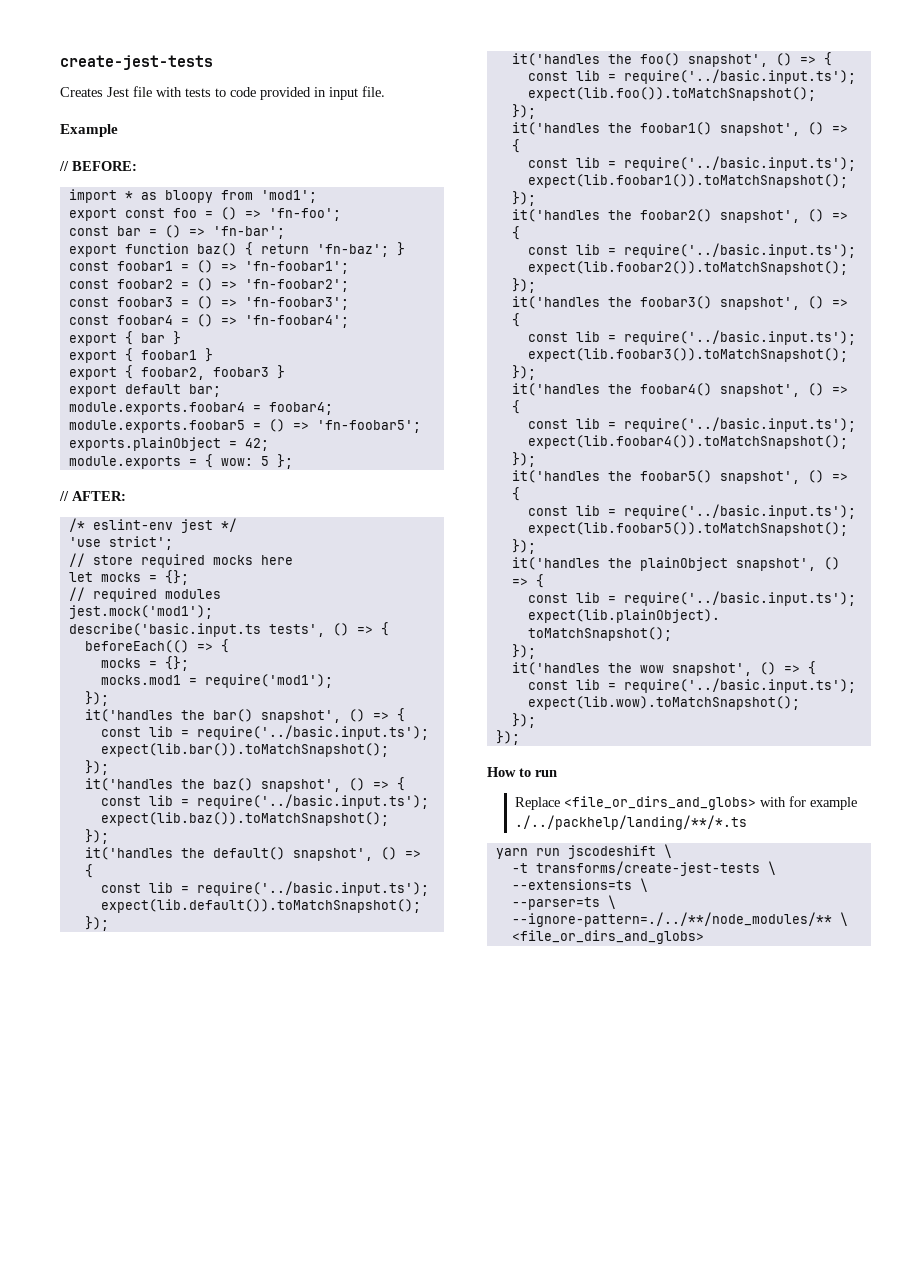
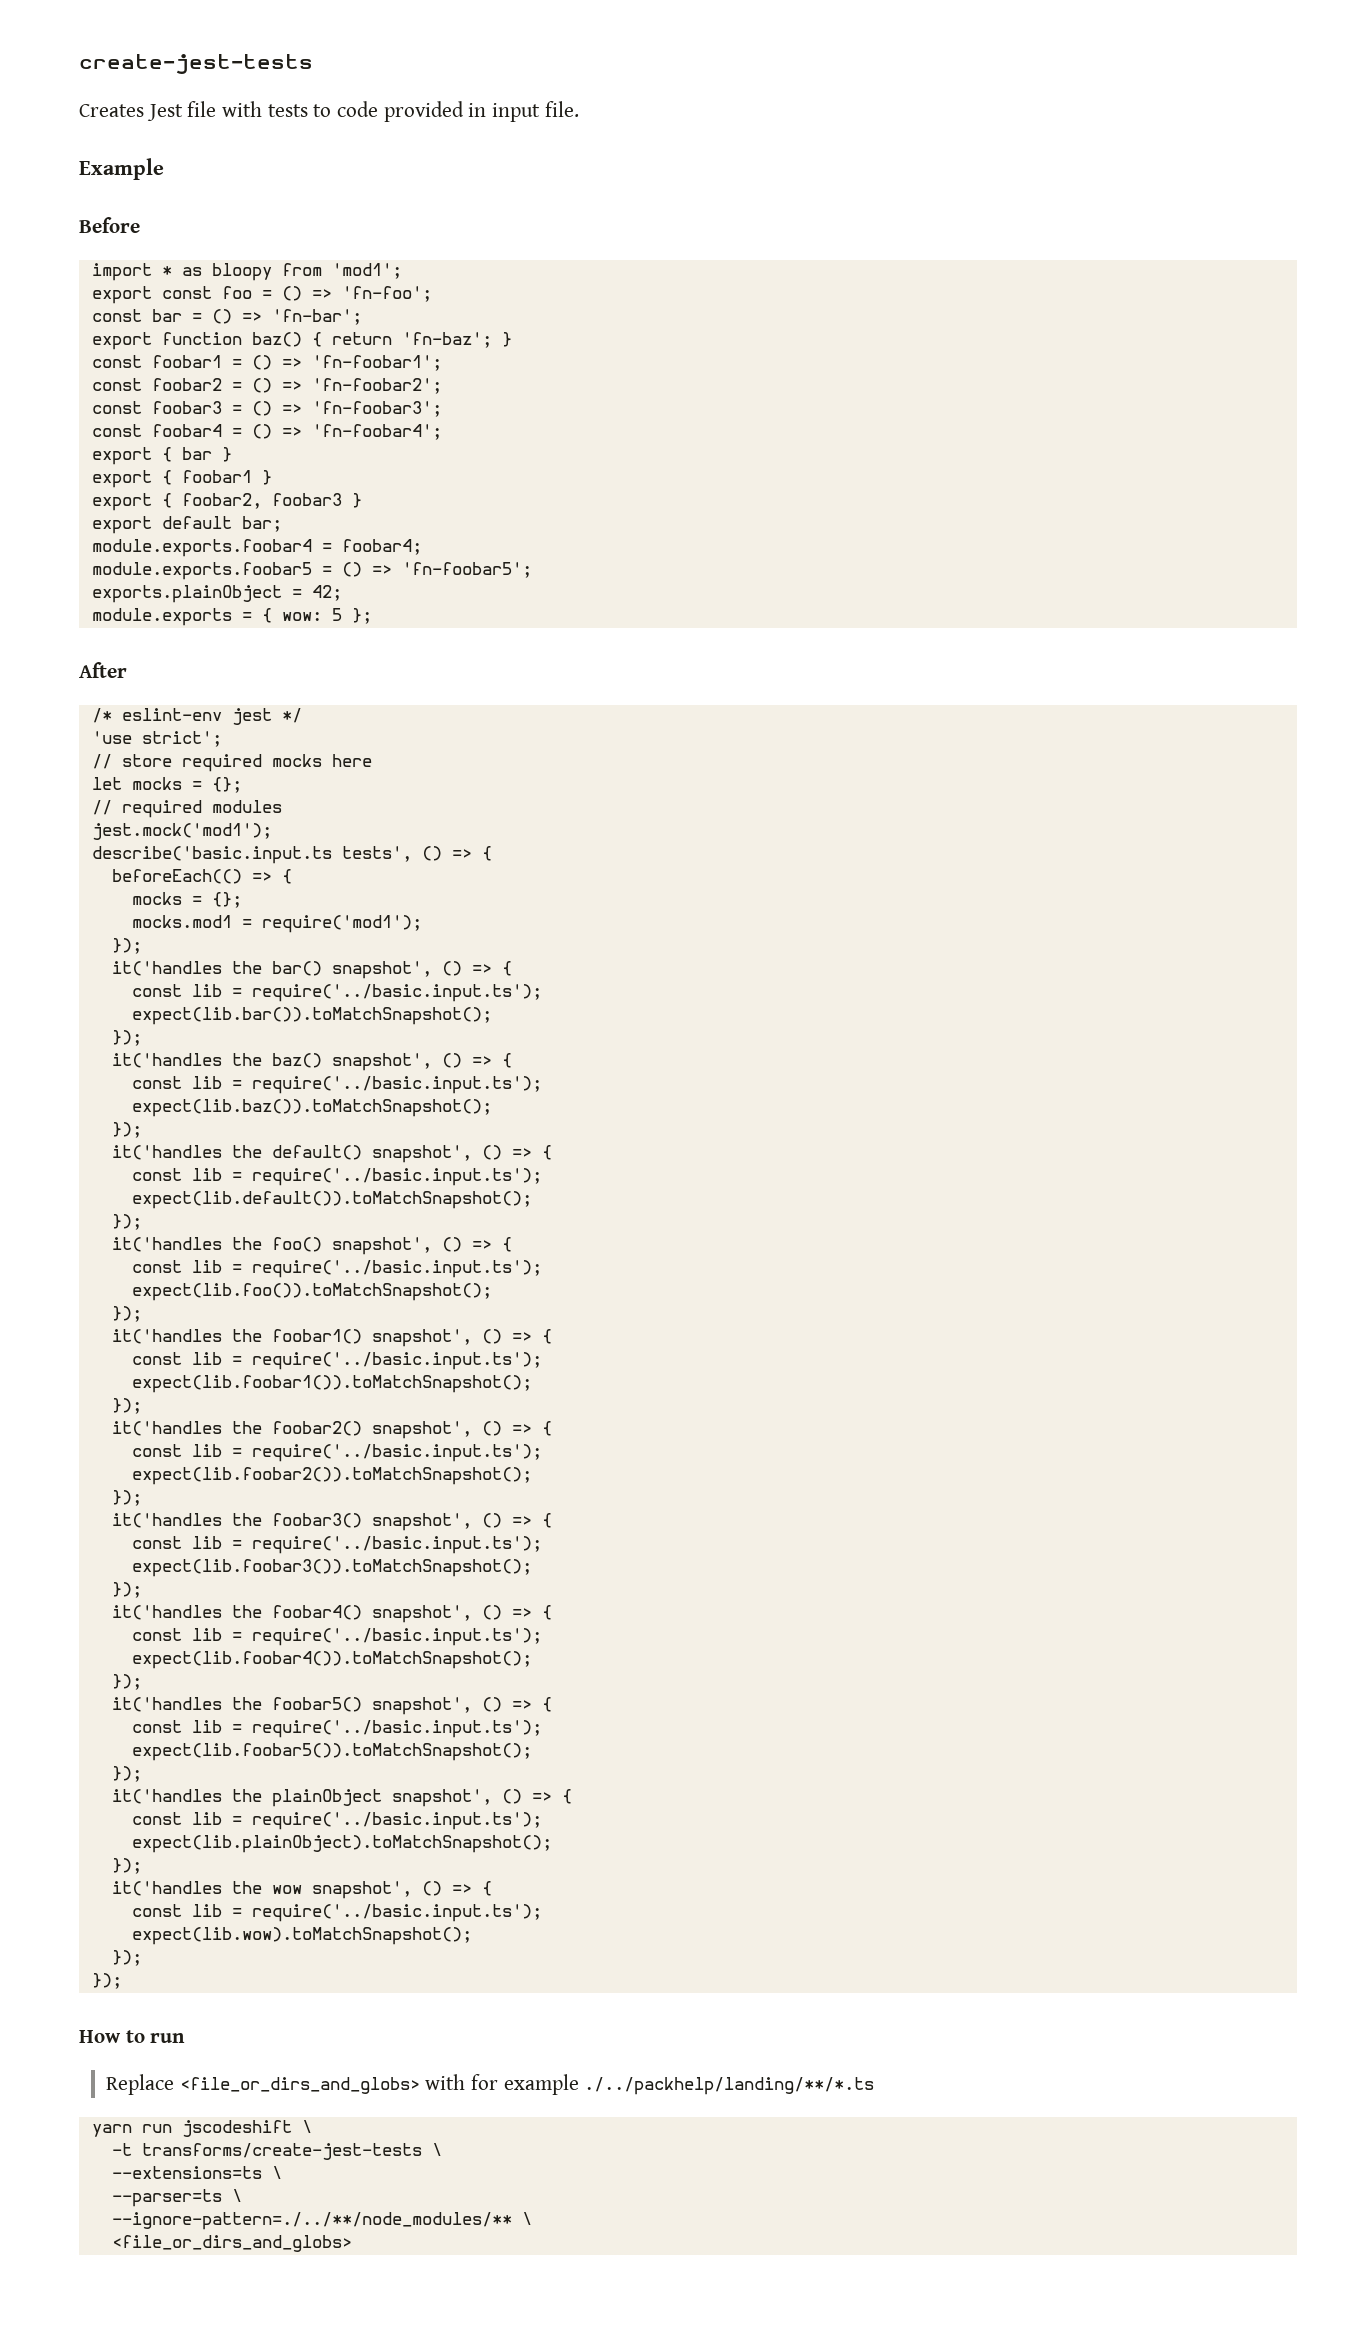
- // BEFORE:
+ Before
- // AFTER:
+ After

